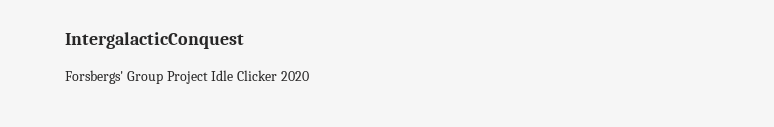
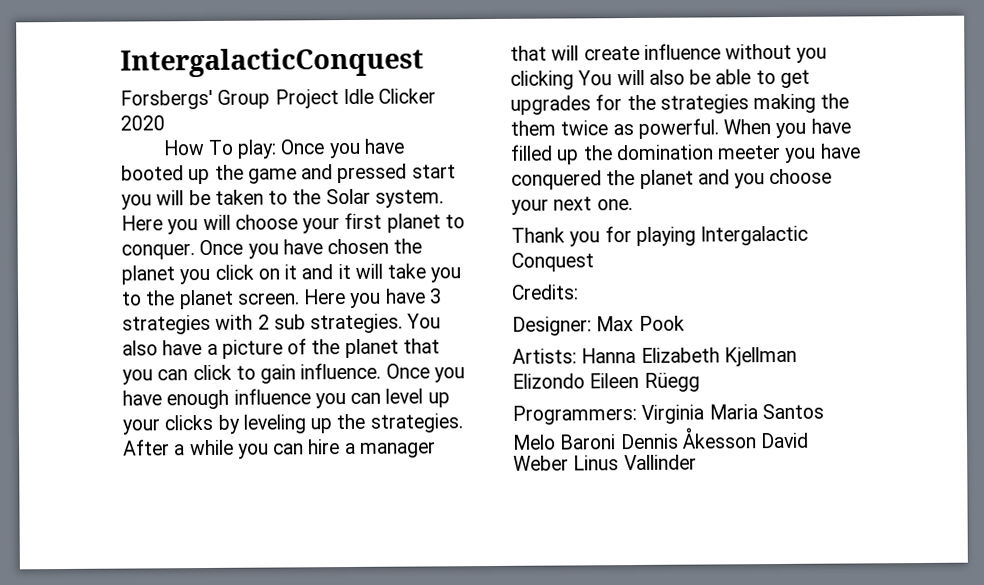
+ How To play: Once you have booted up the game and pressed start you will be taken to the Solar system. Here you will choose your first planet to conquer. Once you have chosen the planet you click on it and it will take you to the planet screen. Here you have 3 strategies with 2 sub strategies. You also have a picture of the planet that you can click to gain influence. Once you have enough influence you can level up your clicks by leveling up the strategies. After a while you can hire a manager that will create influence without you clicking You will also be able to get upgrades for the strategies making the them twice as powerful. When you have filled up the domination meeter you have conquered the planet and you choose your next one.
+ Thank you for playing Intergalactic Conquest
+ Credits:
+ Designer: Max Pook
+ Artists: Hanna Elizabeth Kjellman Elizondo Eileen Rüegg
+ Programmers: Virginia Maria Santos Melo Baroni Dennis Åkesson David Weber Linus Vallinder

